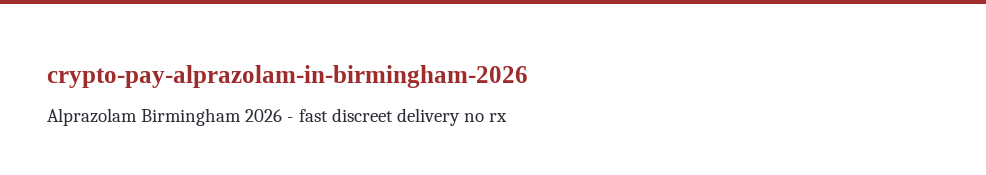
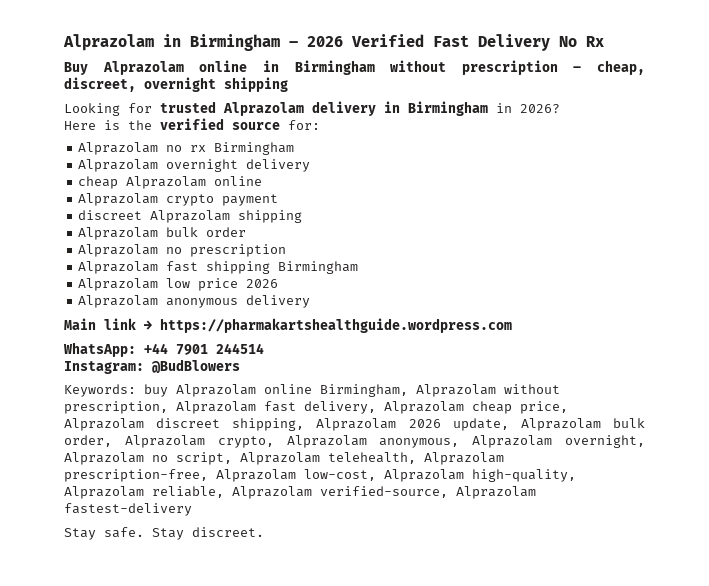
- crypto-pay-alprazolam-in-birmingham-2026
- Alprazolam Birmingham 2026 - fast discreet delivery no rx
+ Alprazolam in Birmingham – 2026 Verified Fast Delivery No Rx
+ Buy Alprazolam online in Birmingham without prescription – cheap, discreet, overnight shipping
+ Looking for trusted Alprazolam delivery in Birmingham in 2026?
+ Here is the verified source for:
+ Alprazolam no rx Birmingham
+ Alprazolam overnight delivery
+ cheap Alprazolam online
+ Alprazolam crypto payment
+ discreet Alprazolam shipping
+ Alprazolam bulk order
+ Alprazolam no prescription
+ Alprazolam fast shipping Birmingham
+ Alprazolam low price 2026
+ Alprazolam anonymous delivery
+ Main link → https://pharmakartshealthguide.wordpress.com
+ WhatsApp: +44 7901 244514
+ Instagram: @BudBlowers
+ Keywords: buy Alprazolam online Birmingham, Alprazolam without prescription, Alprazolam fast delivery, Alprazolam cheap price, Alprazolam discreet shipping, Alprazolam 2026 update, Alprazolam bulk order, Alprazolam crypto, Alprazolam anonymous, Alprazolam overnight, Alprazolam no script, Alprazolam telehealth, Alprazolam prescription-free, Alprazolam low-cost, Alprazolam high-quality, Alprazolam reliable, Alprazolam verified-source, Alprazolam fastest-delivery
+ Stay safe. Stay discreet.

